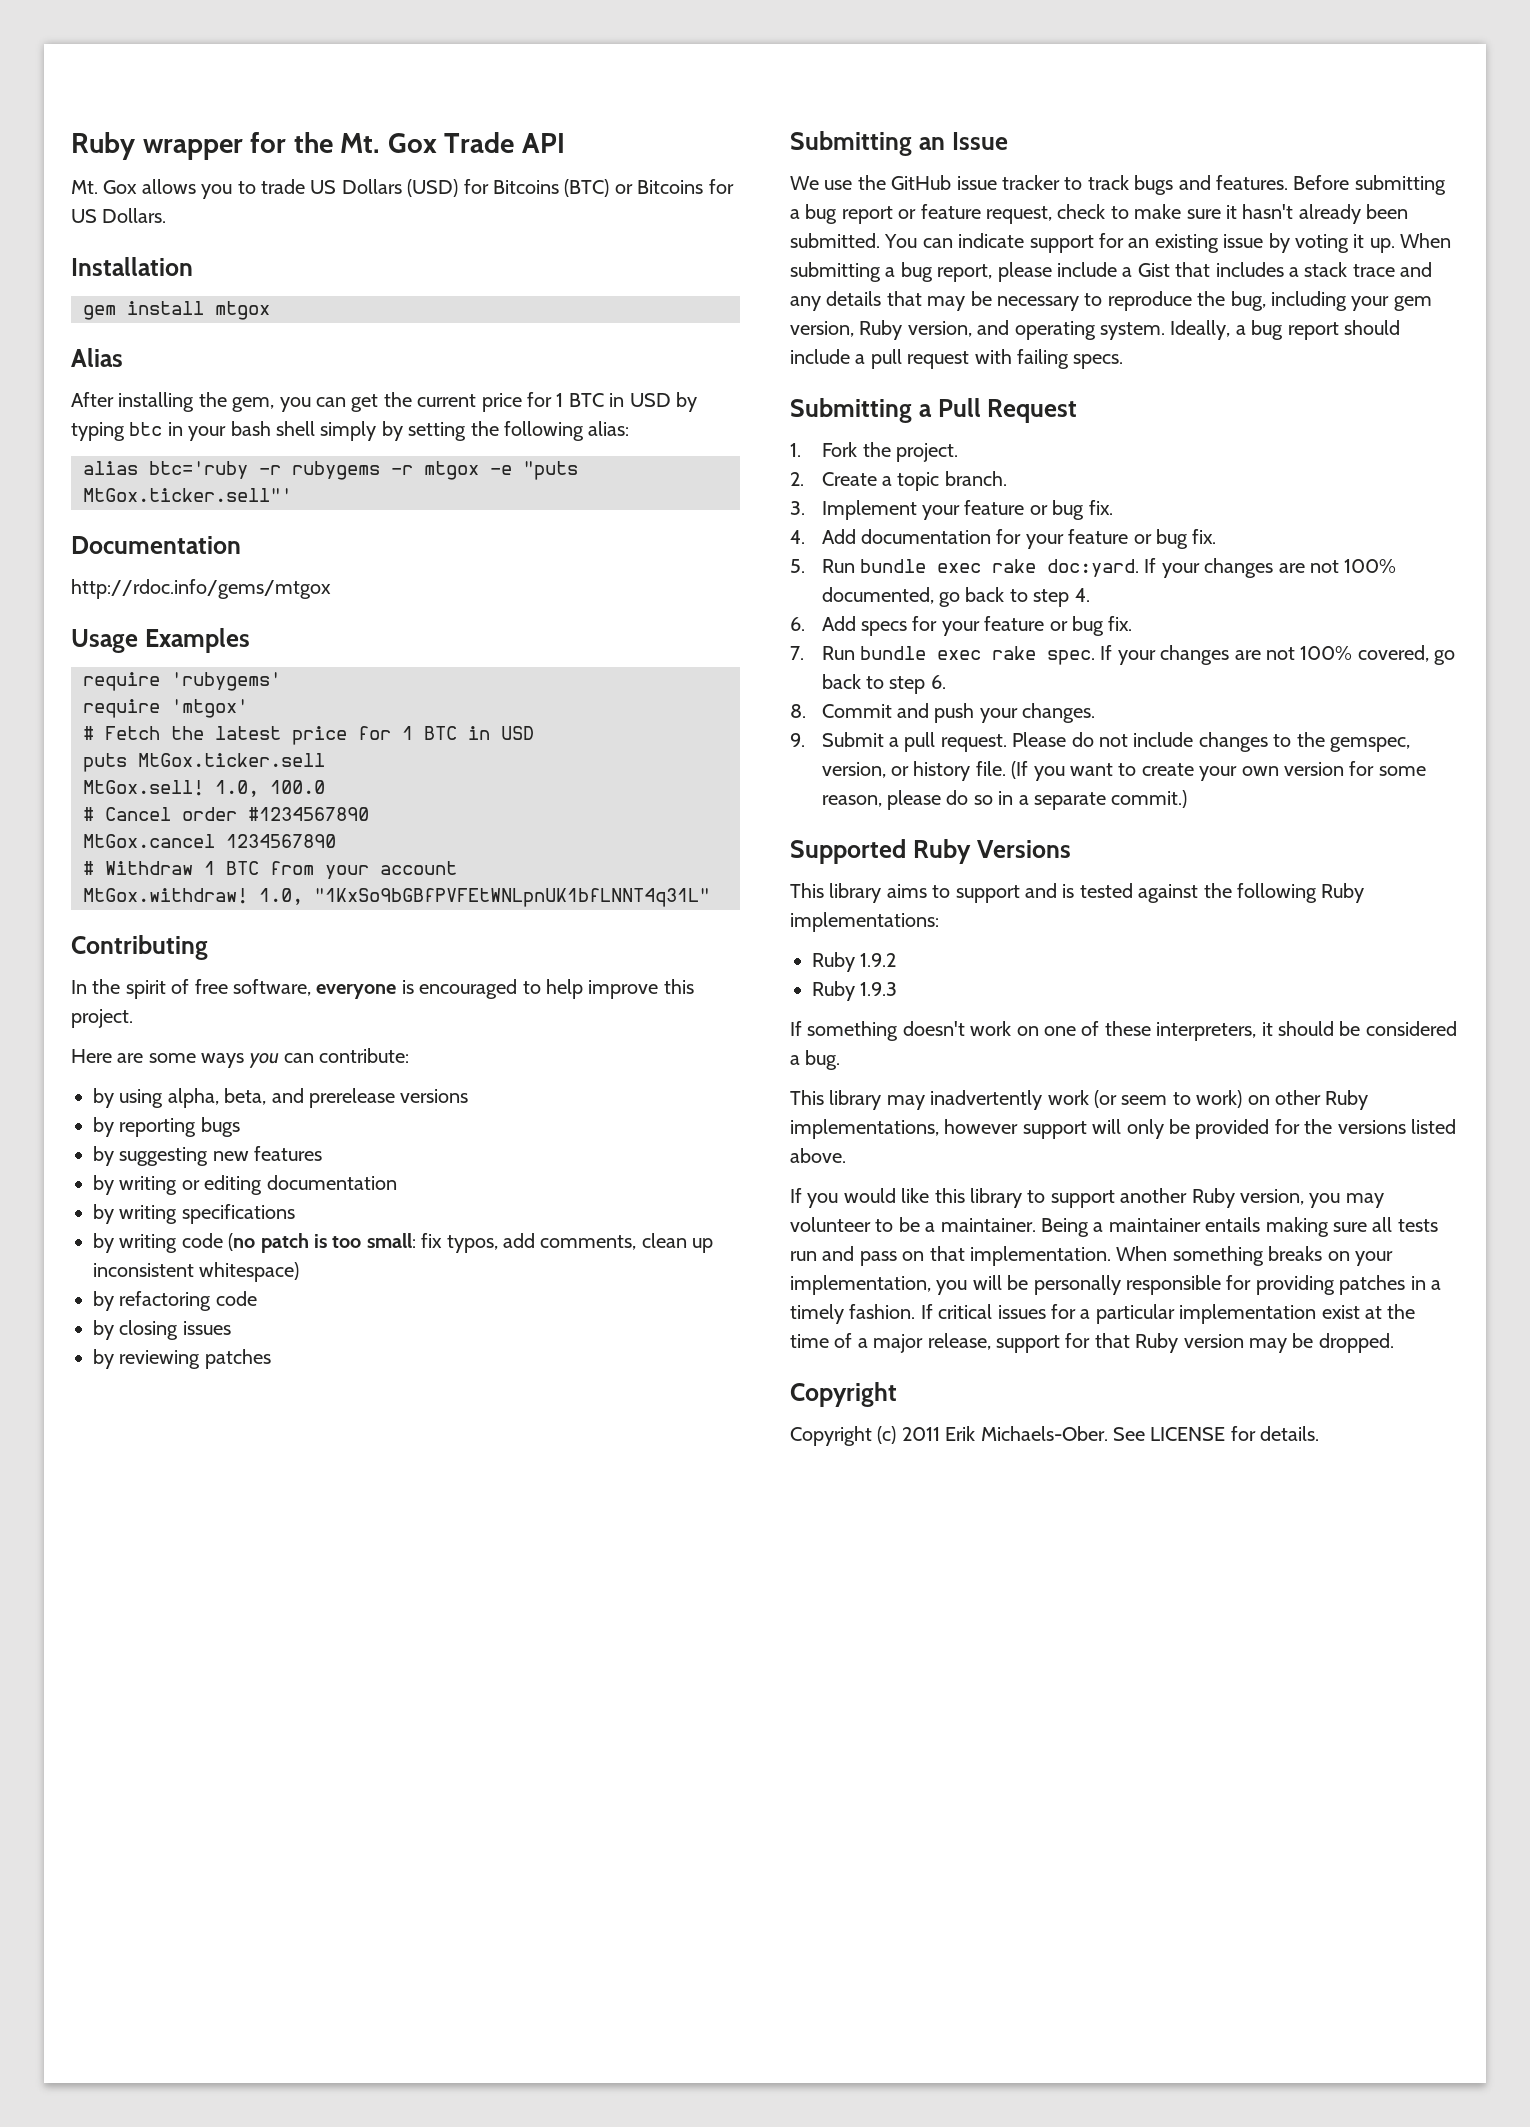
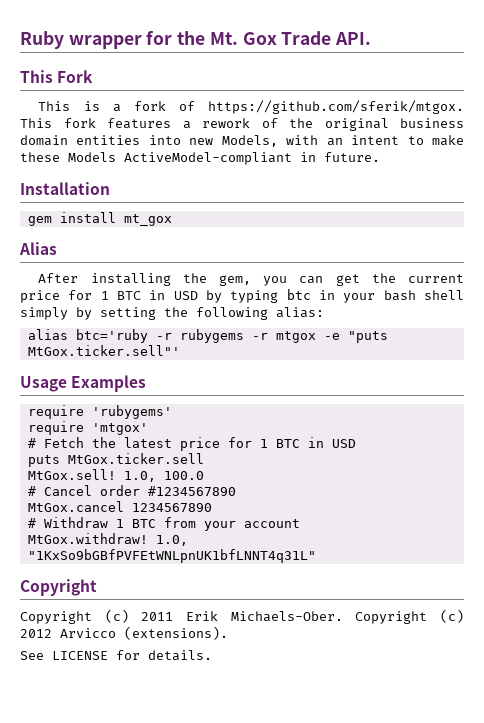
- Ruby wrapper for the Mt. Gox Trade API
- Mt. Gox allows you to trade US Dollars (USD) for Bitcoins (BTC) or Bitcoins for US Dollars.
+ Ruby wrapper for the Mt. Gox Trade API.
+ This Fork
+ This is a fork of https://github.com/sferik/mtgox. This fork features a rework of the original business domain entities into new Models, with an intent to make these Models ActiveModel-compliant in future.
- gem install mtgox
+ gem install mt_gox
- Documentation
- http://rdoc.info/gems/mtgox
- Contributing
- In the spirit of free software, everyone is encouraged to help improve this project.
- Here are some ways you can contribute:
- by using alpha, beta, and prerelease versions
- by reporting bugs
- by suggesting new features
- by writing or editing documentation
- by writing specifications
- by writing code (no patch is too small: fix typos, add comments, clean up inconsistent whitespace)
- by refactoring code
- by closing issues
- by reviewing patches
- Submitting an Issue
- We use the GitHub issue tracker to track bugs and features. Before submitting a bug report or feature request, check to make sure it hasn't already been submitted. You can indicate support for an existing issue by voting it up. When submitting a bug report, please include a Gist that includes a stack trace and any details that may be necessary to reproduce the bug, including your gem version, Ruby version, and operating system. Ideally, a bug report should include a pull request with failing specs.
- Submitting a Pull Request
- 1. Fork the project.
- 2. Create a topic branch.
- 3. Implement your feature or bug fix.
- 4. Add documentation for your feature or bug fix.
- 5. Run bundle exec rake doc:yard. If your changes are not 100% documented, go back to step 4.
- 6. Add specs for your feature or bug fix.
- 7. Run bundle exec rake spec. If your changes are not 100% covered, go back to step 6.
- 8. Commit and push your changes.
- 9. Submit a pull request. Please do not include changes to the gemspec, version, or history file. (If you want to create your own version for some reason, please do so in a separate commit.)
- Supported Ruby Versions
- This library aims to support and is tested against the following Ruby implementations:
- Ruby 1.9.2
- Ruby 1.9.3
- If something doesn't work on one of these interpreters, it should be considered a bug.
- This library may inadvertently work (or seem to work) on other Ruby implementations, however support will only be provided for the versions listed above.
- If you would like this library to support another Ruby version, you may volunteer to be a maintainer. Being a maintainer entails making sure all tests run and pass on that implementation. When something breaks on your implementation, you will be personally responsible for providing patches in a timely fashion. If critical issues for a particular implementation exist at the time of a major release, support for that Ruby version may be dropped.
- Copyright (c) 2011 Erik Michaels-Ober. See LICENSE for details.
+ Copyright (c) 2011 Erik Michaels-Ober. Copyright (c) 2012 Arvicco (extensions).
+ See LICENSE for details.

